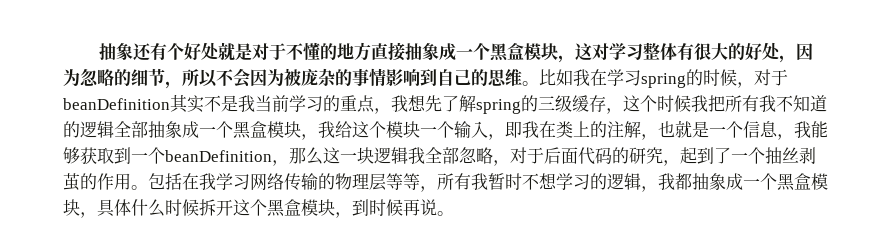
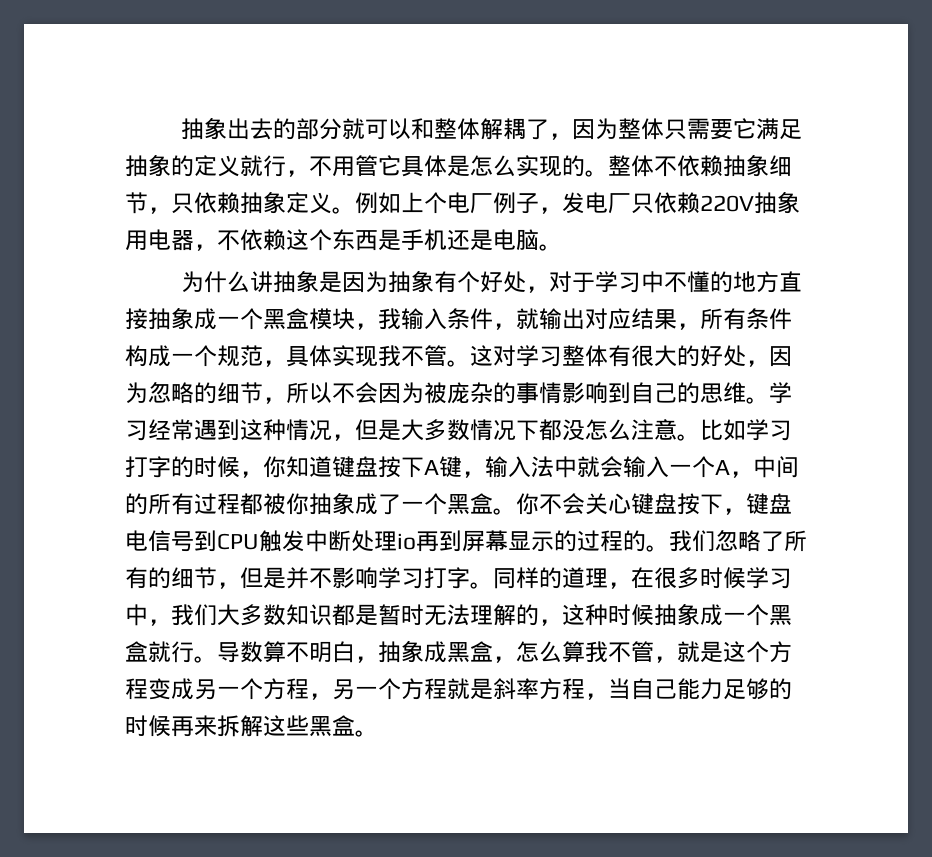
- 抽象还有个好处就是对于不懂的地方直接抽象成一个黑盒模块，这对学习整体有很大的好处，因为忽略的细节，所以不会因为被庞杂的事情影响到自己的思维。
+ 抽象出去的部分就可以和整体解耦了，因为整体只需要它满足抽象的定义就行，不用管它具体是怎么实现的。整体不依赖抽象细节，只依赖抽象定义。例如上个电厂例子，发电厂只依赖220V抽象用电器，不依赖这个东西是手机还是电脑。
+ 为什么讲抽象是因为抽象有个好处，对于学习中不懂的地方直接抽象成一个黑盒模块，我输入条件，就输出对应结果，所有条件构成一个规范，具体实现我不管。这对学习整体有很大的好处，因为忽略的细节，所以不会因为被庞杂的事情影响到自己的思维。
- 比如我在学习spring的时候，对于beanDefinition其实不是我当前学习的重点，我想先了解spring的三级缓存，这个时候我把所有我不知道的逻辑全部抽象成一个黑盒模块，我给这个模块一个输入，即我在类上的注解，也就是一个信息，我能够获取到一个beanDefinition，那么这一块逻辑我全部忽略，对于后面代码的研究，起到了一个抽丝剥茧的作用。包括在我学习网络传输的物理层等等，所有我暂时不想学习的逻辑，我都抽象成一个黑盒模块，具体什么时候拆开这个黑盒模块，到时候再说。
+ 学习经常遇到这种情况，但是大多数情况下都没怎么注意。比如学习打字的时候，你知道键盘按下A键，输入法中就会输入一个A，中间的所有过程都被你抽象成了一个黑盒。你不会关心键盘按下，键盘电信号到CPU触发中断处理io再到屏幕显示的过程的。我们忽略了所有的细节，但是并不影响学习打字。同样的道理，在很多时候学习中，我们大多数知识都是暂时无法理解的，这种时候抽象成一个黑盒就行。导数算不明白，抽象成黑盒，怎么算我不管，就是这个方程变成另一个方程，另一个方程就是斜率方程，当自己能力足够的时候再来拆解这些黑盒。

